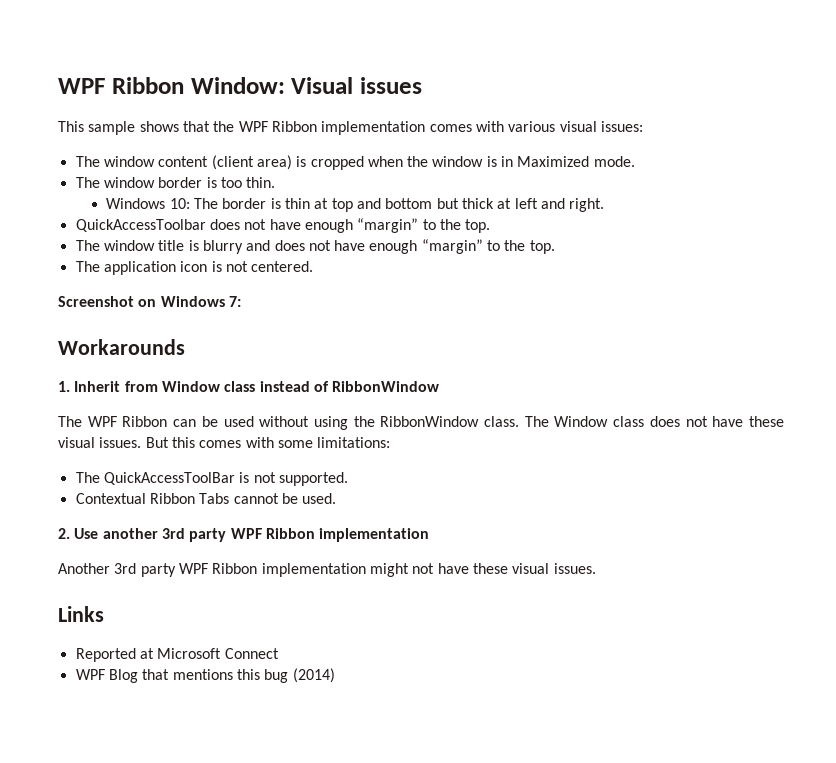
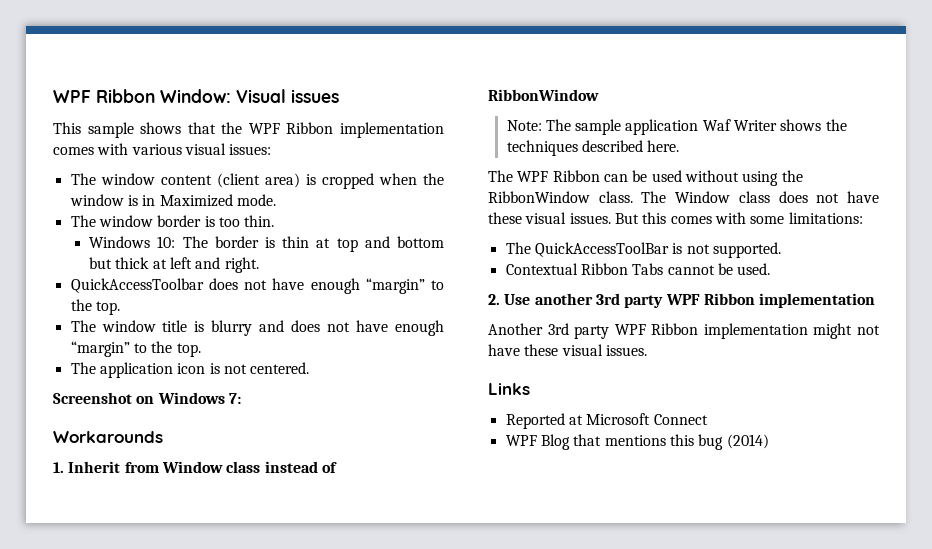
+ Note: The sample application Waf Writer shows the techniques described here.

